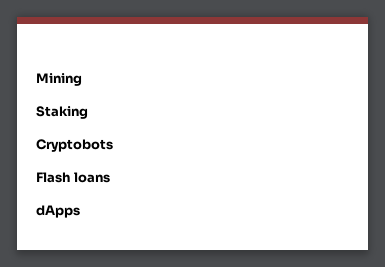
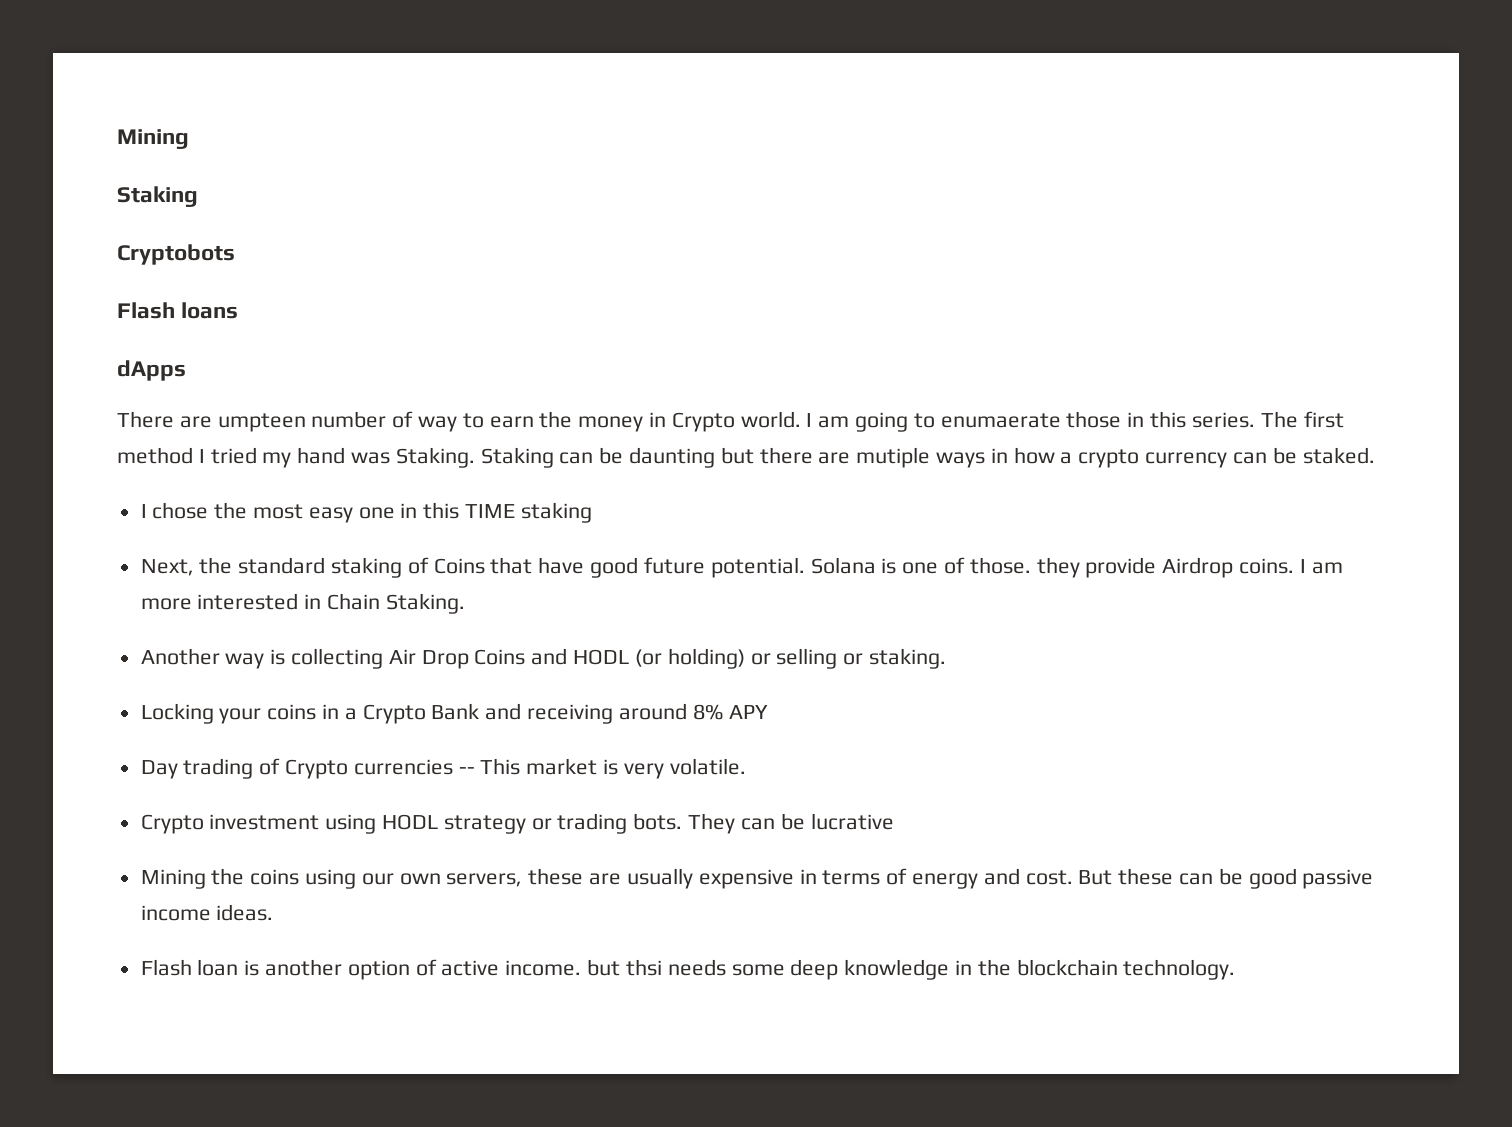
+ There are umpteen number of way to earn the money in Crypto world. I am going to enumaerate those in this series. The first method I tried my hand was Staking. Staking can be daunting but there are mutiple ways in how a crypto currency can be staked.
+ I chose the most easy one in this TIME staking
+ Next, the standard staking of Coins that have good future potential. Solana is one of those. they provide Airdrop coins. I am more interested in Chain Staking.
+ Another way is collecting Air Drop Coins and HODL (or holding) or selling or staking.
+ Locking your coins in a Crypto Bank and receiving around 8% APY
+ Day trading of Crypto currencies -- This market is very volatile.
+ Crypto investment using HODL strategy or trading bots. They can be lucrative
+ Mining the coins using our own servers, these are usually expensive in terms of energy and cost. But these can be good passive income ideas.
+ Flash loan is another option of active income. but thsi needs some deep knowledge in the blockchain technology.

